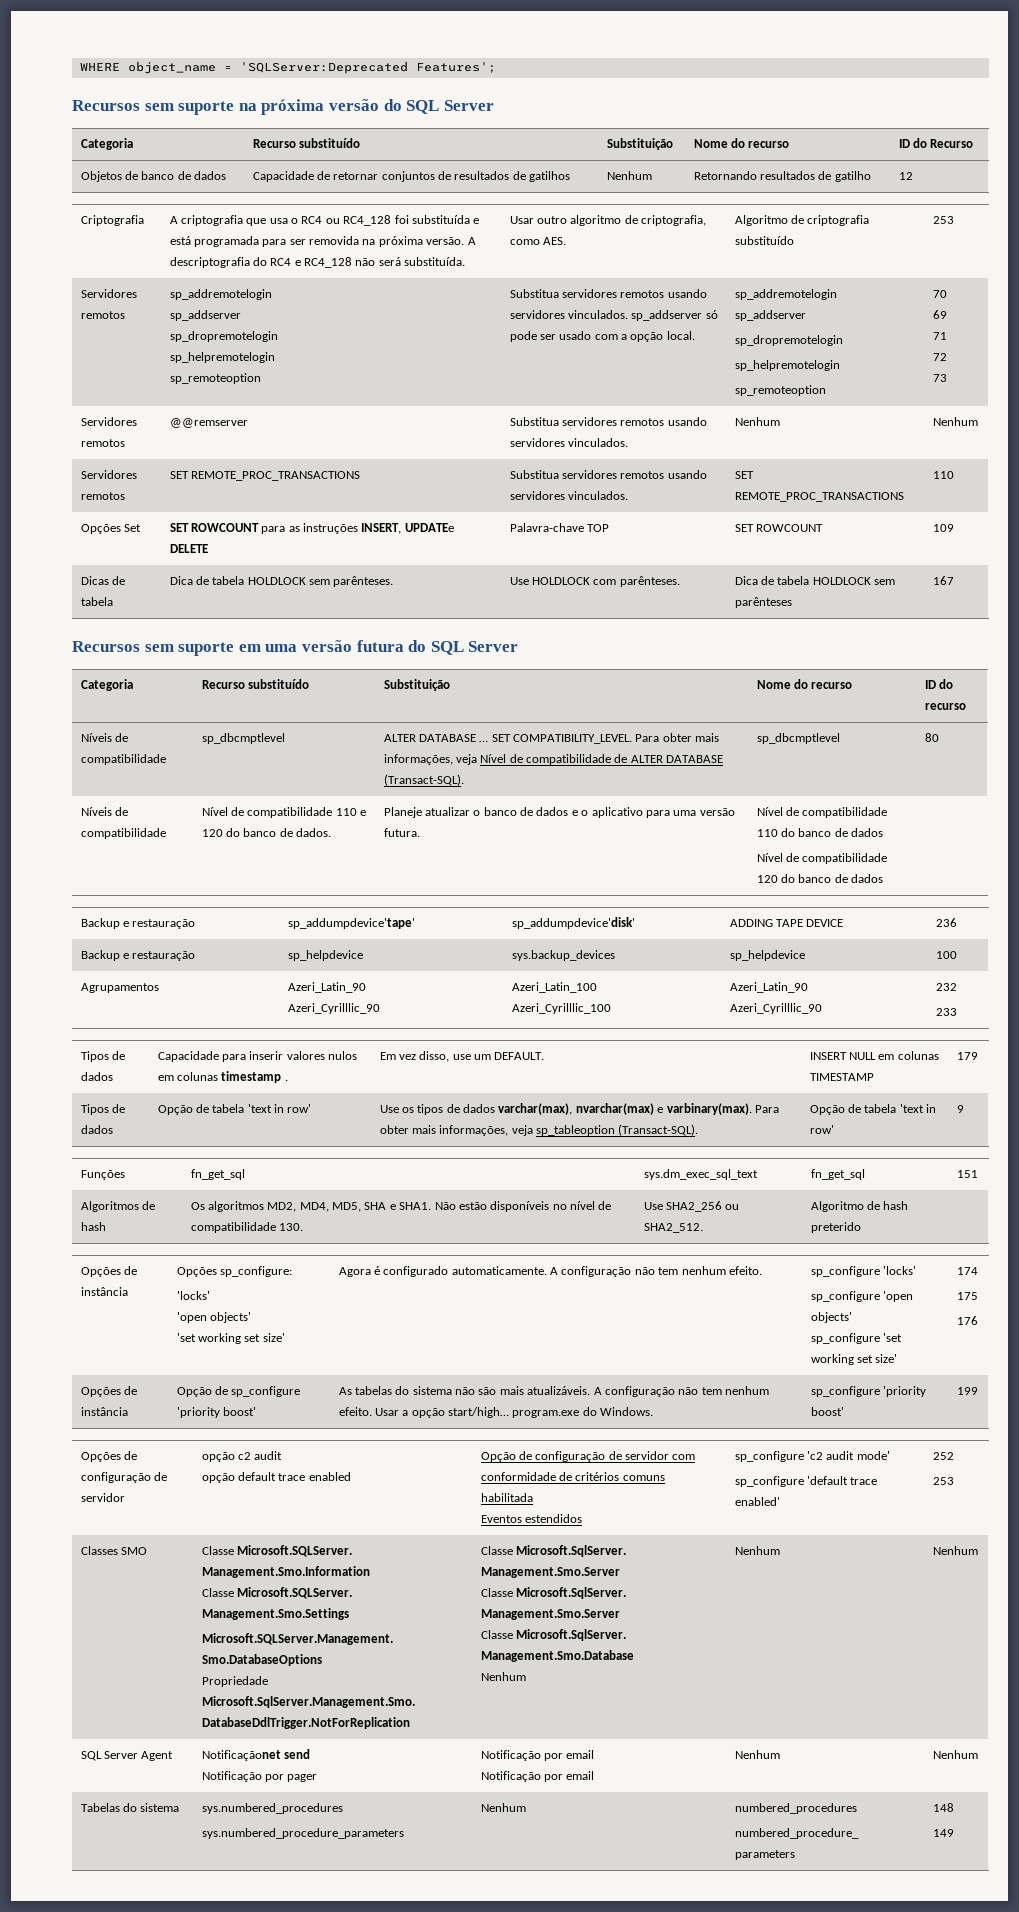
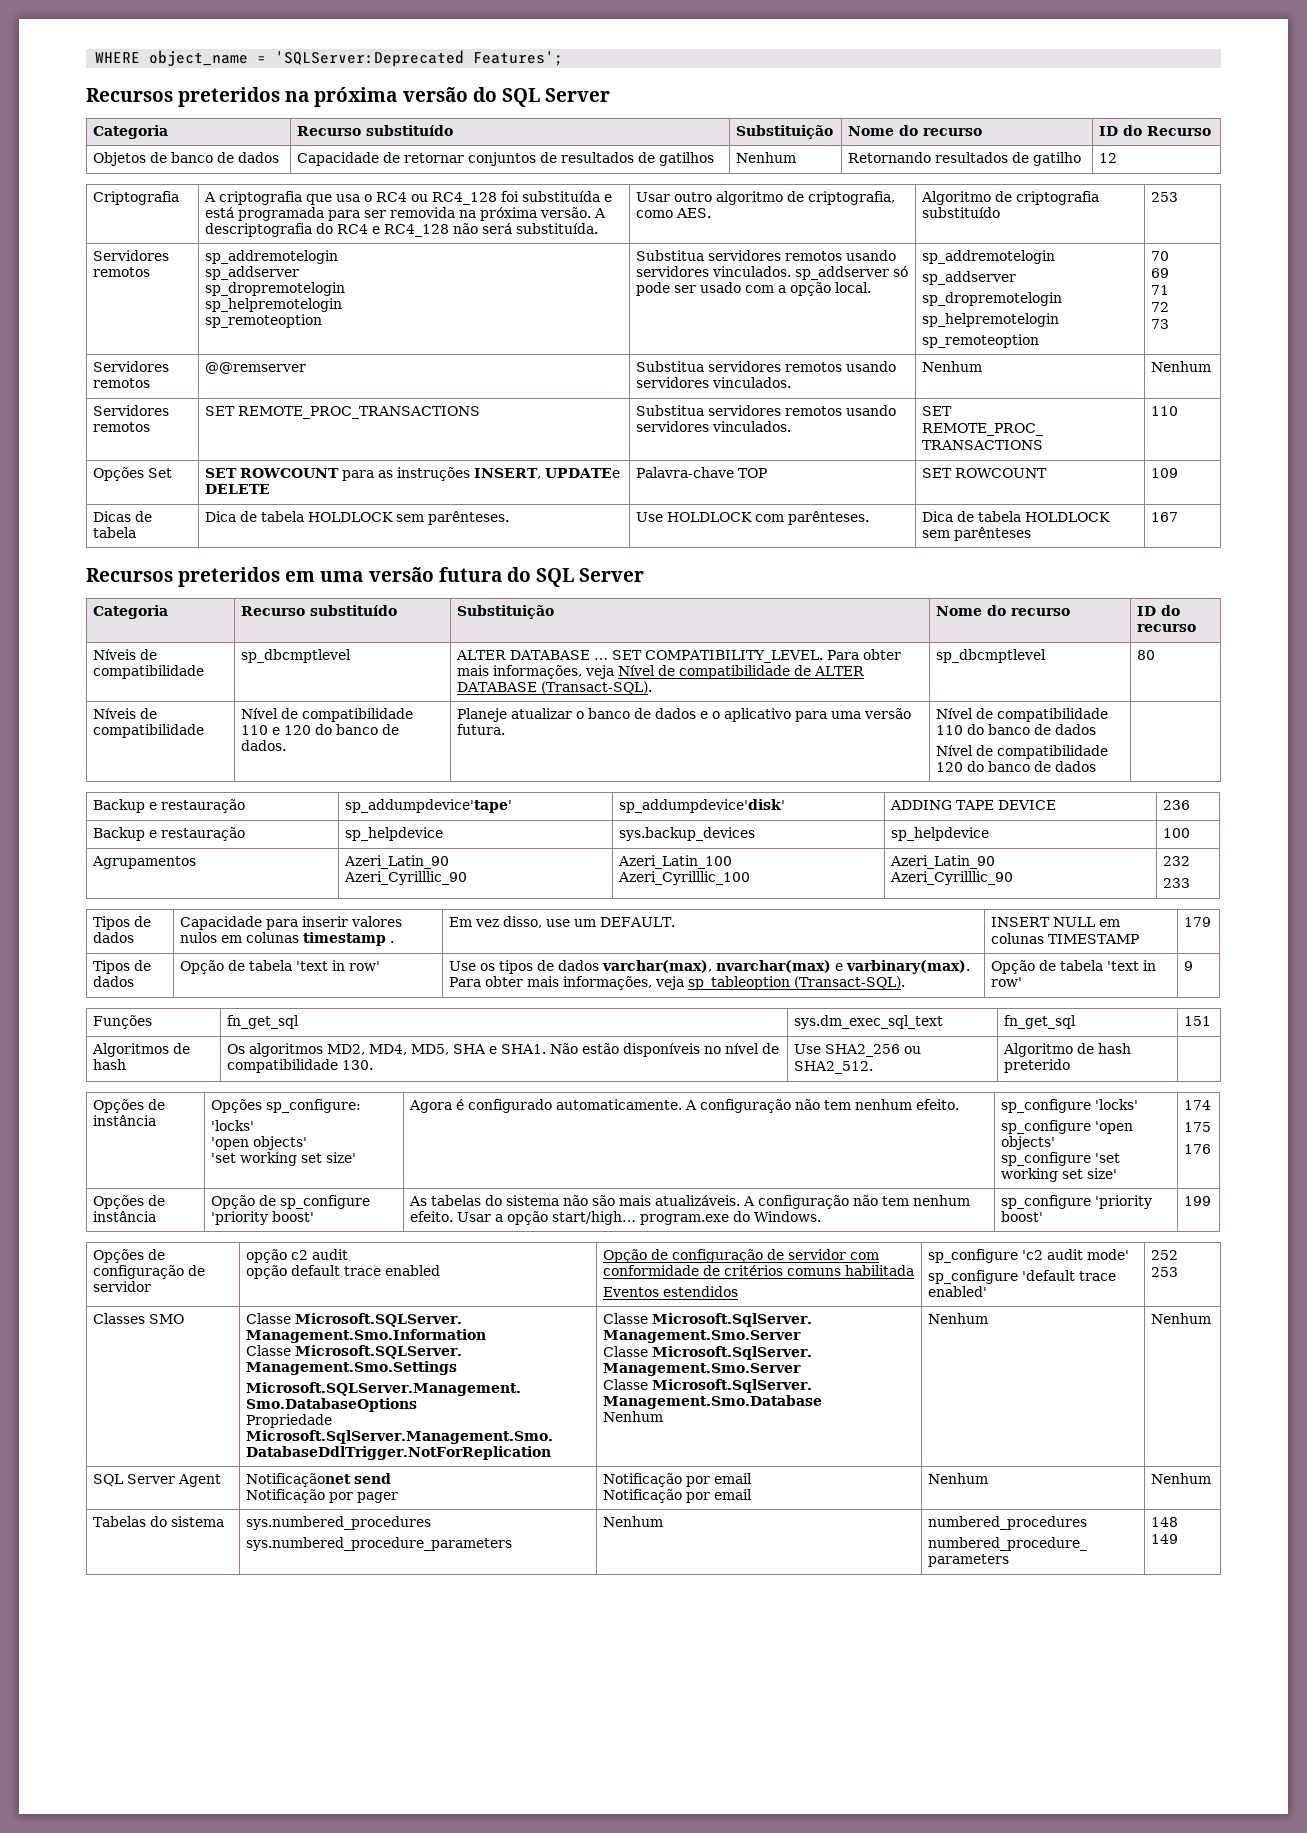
- Recursos sem suporte na próxima versão do SQL Server
+ Recursos preteridos na próxima versão do SQL Server
- Recursos sem suporte em uma versão futura do SQL Server
+ Recursos preteridos em uma versão futura do SQL Server

